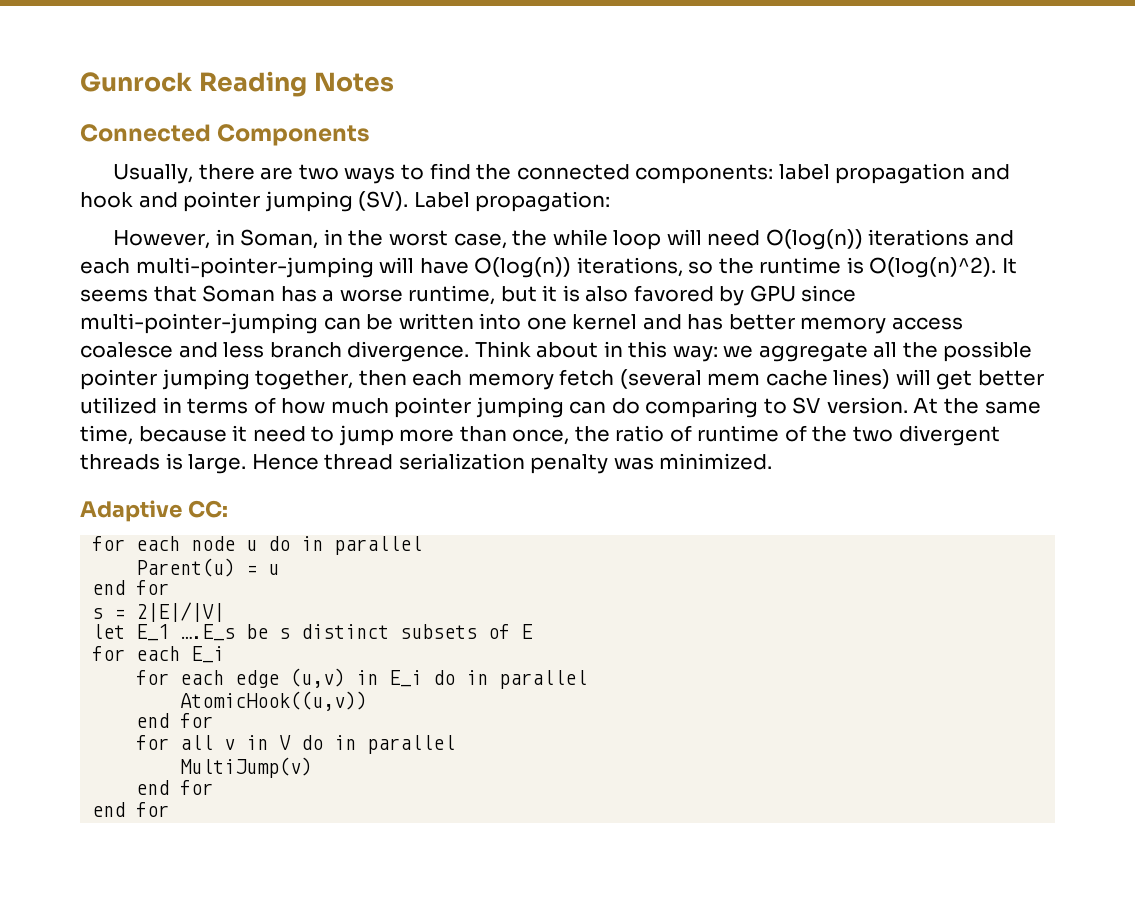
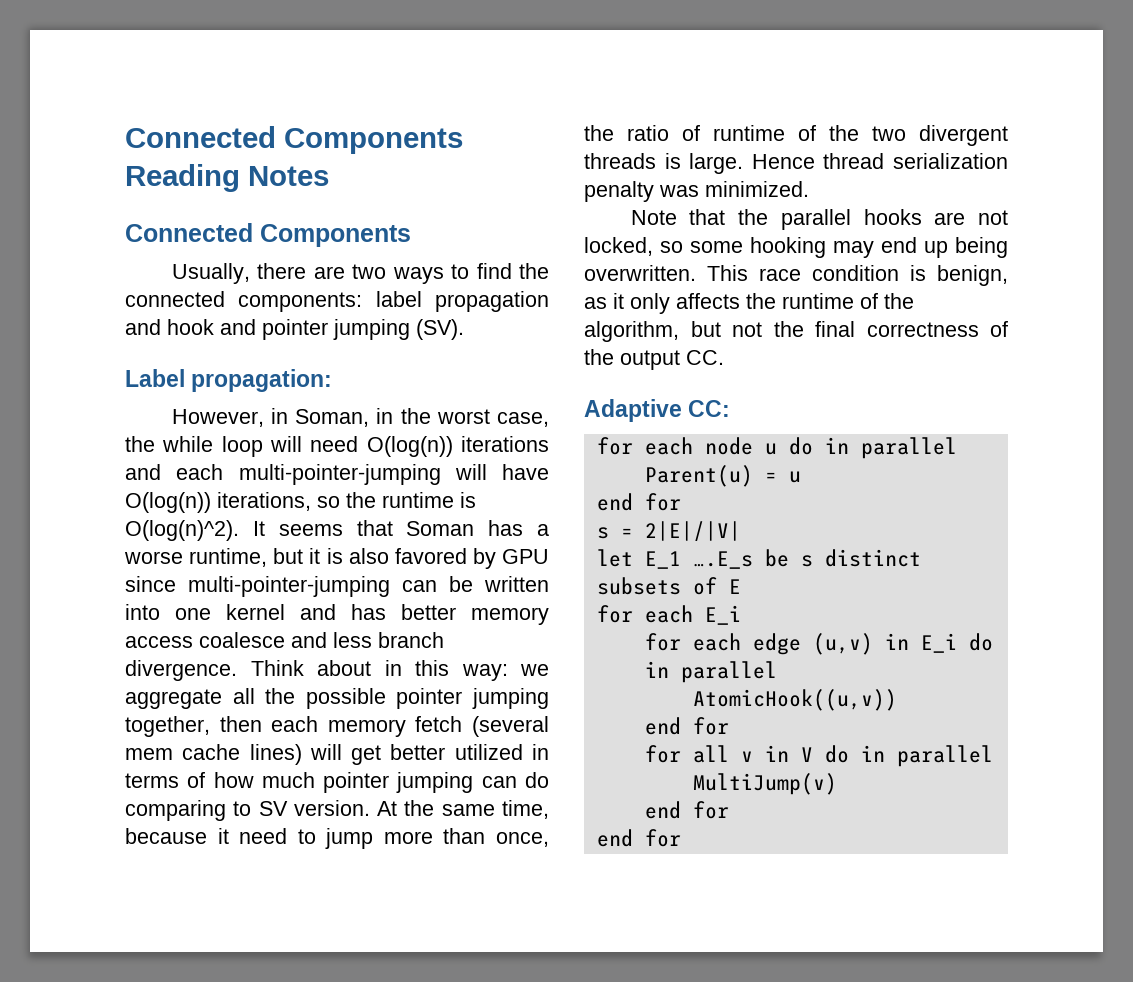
- Gunrock Reading Notes
+ Connected Components Reading Notes
- Usually, there are two ways to find the connected components: label propagation and hook and pointer jumping (SV). Label propagation:
+ Usually, there are two ways to find the connected components: label propagation and hook and pointer jumping (SV).
+ Label propagation:
+ Note that the parallel hooks are not locked, so some hooking may end up being overwritten. This race condition is benign, as it only affects the runtime of the algorithm, but not the final correctness of the output CC.

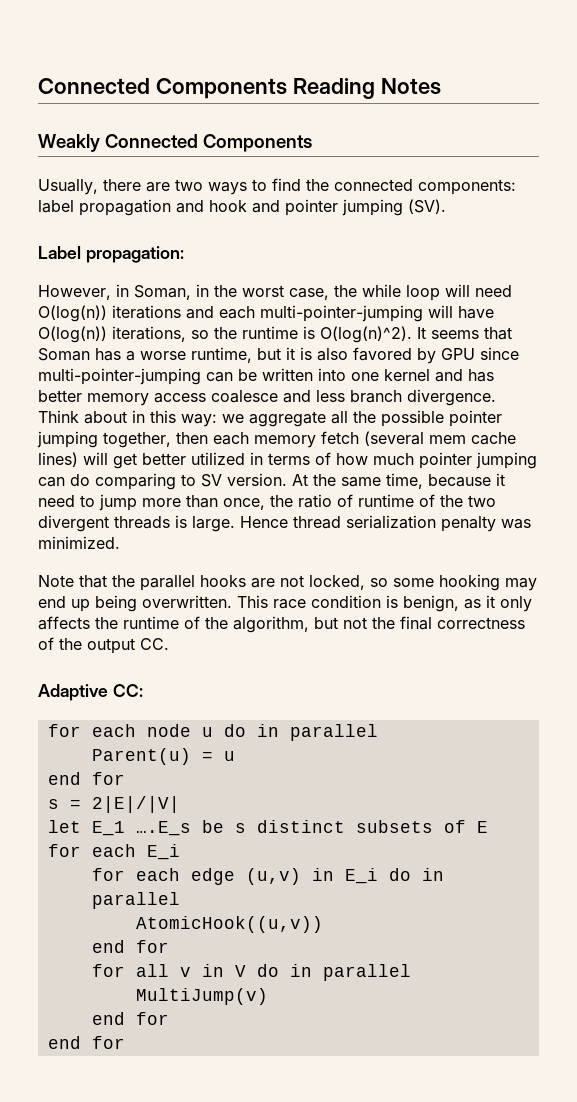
  Connected Components Reading Notes
- Connected Components
+ Weakly Connected Components

